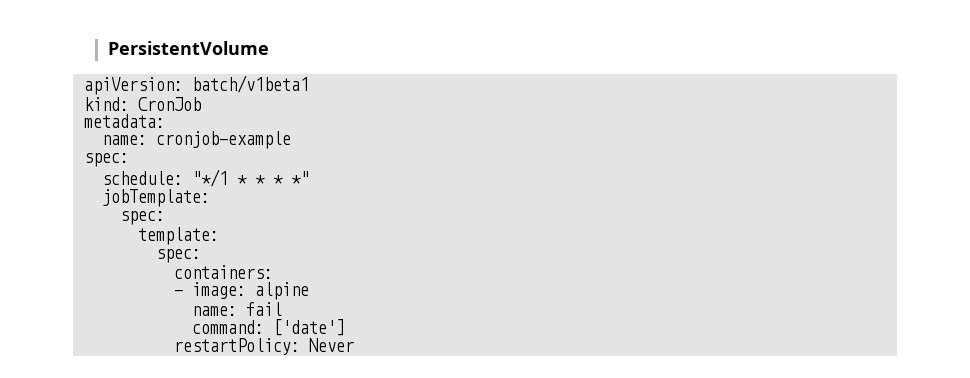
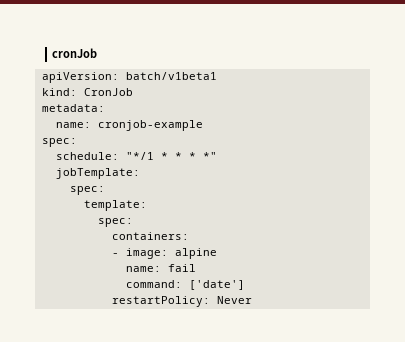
- PersistentVolume
+ cronJob

